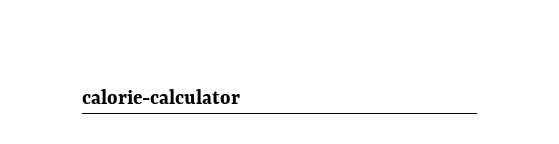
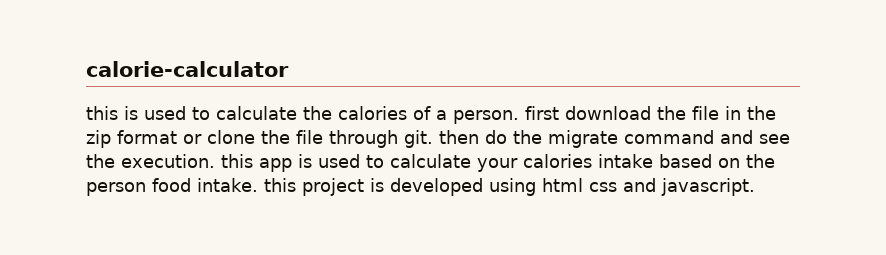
+ this is used to calculate the calories of a person. first download the file in the zip format or clone the file through git. then do the migrate command and see the execution. this app is used to calculate your calories intake based on the person food intake. this project is developed using html css and javascript.

